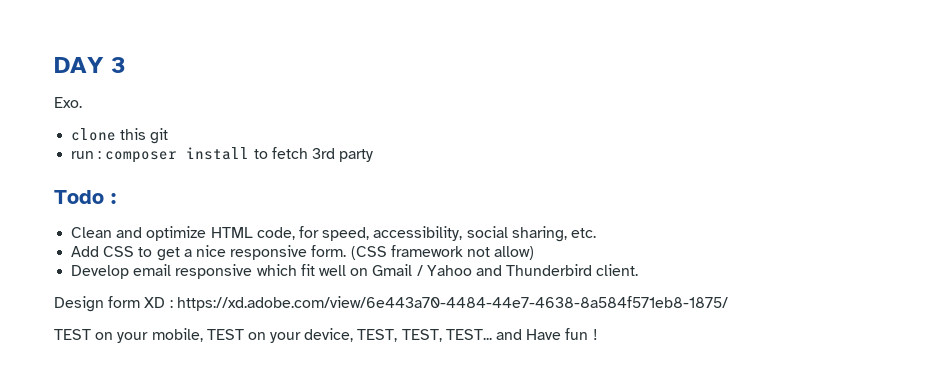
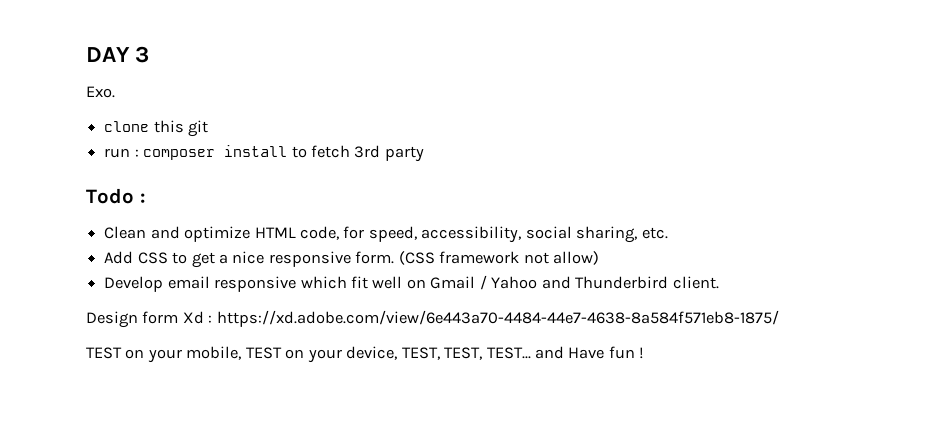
- Design form XD : https://xd.adobe.com/view/6e443a70-4484-44e7-4638-8a584f571eb8-1875/
+ Design form Xd : https://xd.adobe.com/view/6e443a70-4484-44e7-4638-8a584f571eb8-1875/

